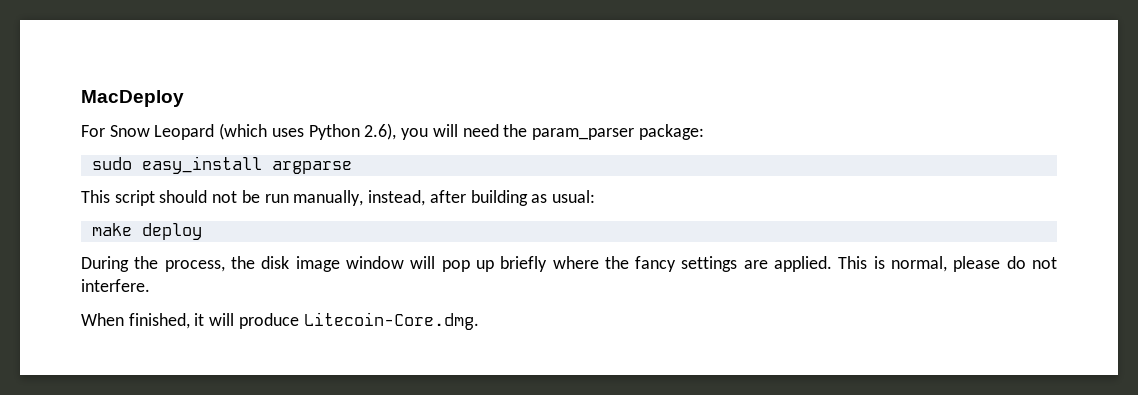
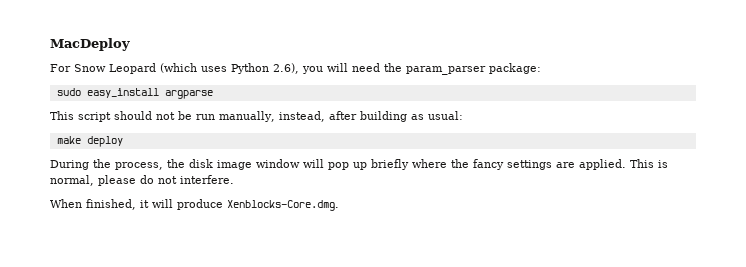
- When finished, it will produce Litecoin-Core.dmg.
+ When finished, it will produce Xenblocks-Core.dmg.

